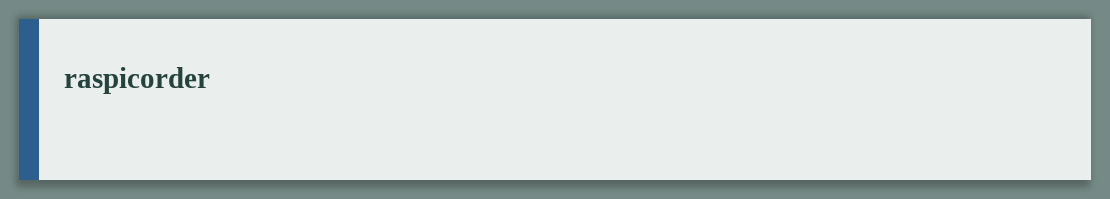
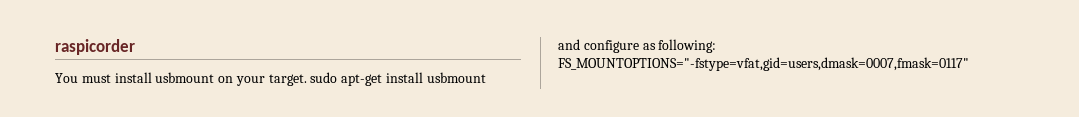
+ You must install usbmount on your target. sudo apt-get install usbmount
+ and configure as following: FS_MOUNTOPTIONS="-fstype=vfat,gid=users,dmask=0007,fmask=0117"

